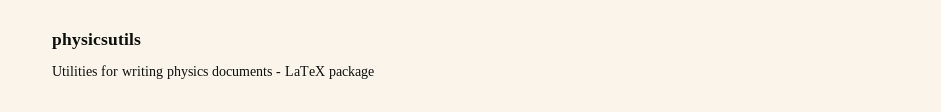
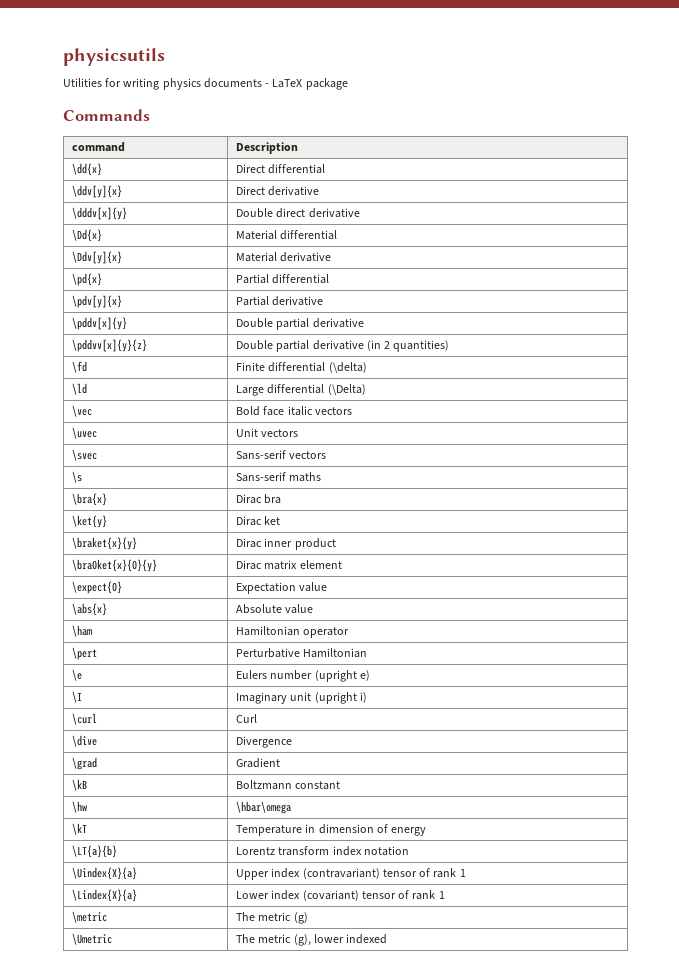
+ Commands
+ command | Description
+ \dd{x} | Direct differential
+ \ddv[y]{x} | Direct derivative
+ \dddv[x]{y} | Double direct derivative
+ \Dd{x} | Material differential
+ \Ddv[y]{x} | Material derivative
+ \pd{x} | Partial differential
+ \pdv[y]{x} | Partial derivative
+ \pddv[x]{y} | Double partial derivative
+ \pddvv[x]{y}{z} | Double partial derivative (in 2 quantities)
+ \fd | Finite differential (\delta)
+ \ld | Large differential (\Delta)
+ \vec | Bold face italic vectors
+ \uvec | Unit vectors
+ \svec | Sans-serif vectors
+ \s | Sans-serif maths
+ \bra{x} | Dirac bra
+ \ket{y} | Dirac ket
+ \braket{x}{y} | Dirac inner product
+ \braOket{x}{O}{y} | Dirac matrix element
+ \expect{O} | Expectation value
+ \abs{x} | Absolute value
+ \ham | Hamiltonian operator
+ \pert | Perturbative Hamiltonian
+ \e | Eulers number (upright e)
+ \I | Imaginary unit (upright i)
+ \curl | Curl
+ \dive | Divergence
+ \grad | Gradient
+ \kB | Boltzmann constant
+ \hw | \hbar\omega
+ \kT | Temperature in dimension of energy
+ \LT{a}{b} | Lorentz transform index notation
+ \Uindex{X}{a} | Upper index (contravariant) tensor of rank 1
+ \Lindex{X}{a} | Lower index (covariant) tensor of rank 1
+ \metric | The metric (g)
+ \Umetric | The metric (g), lower indexed

